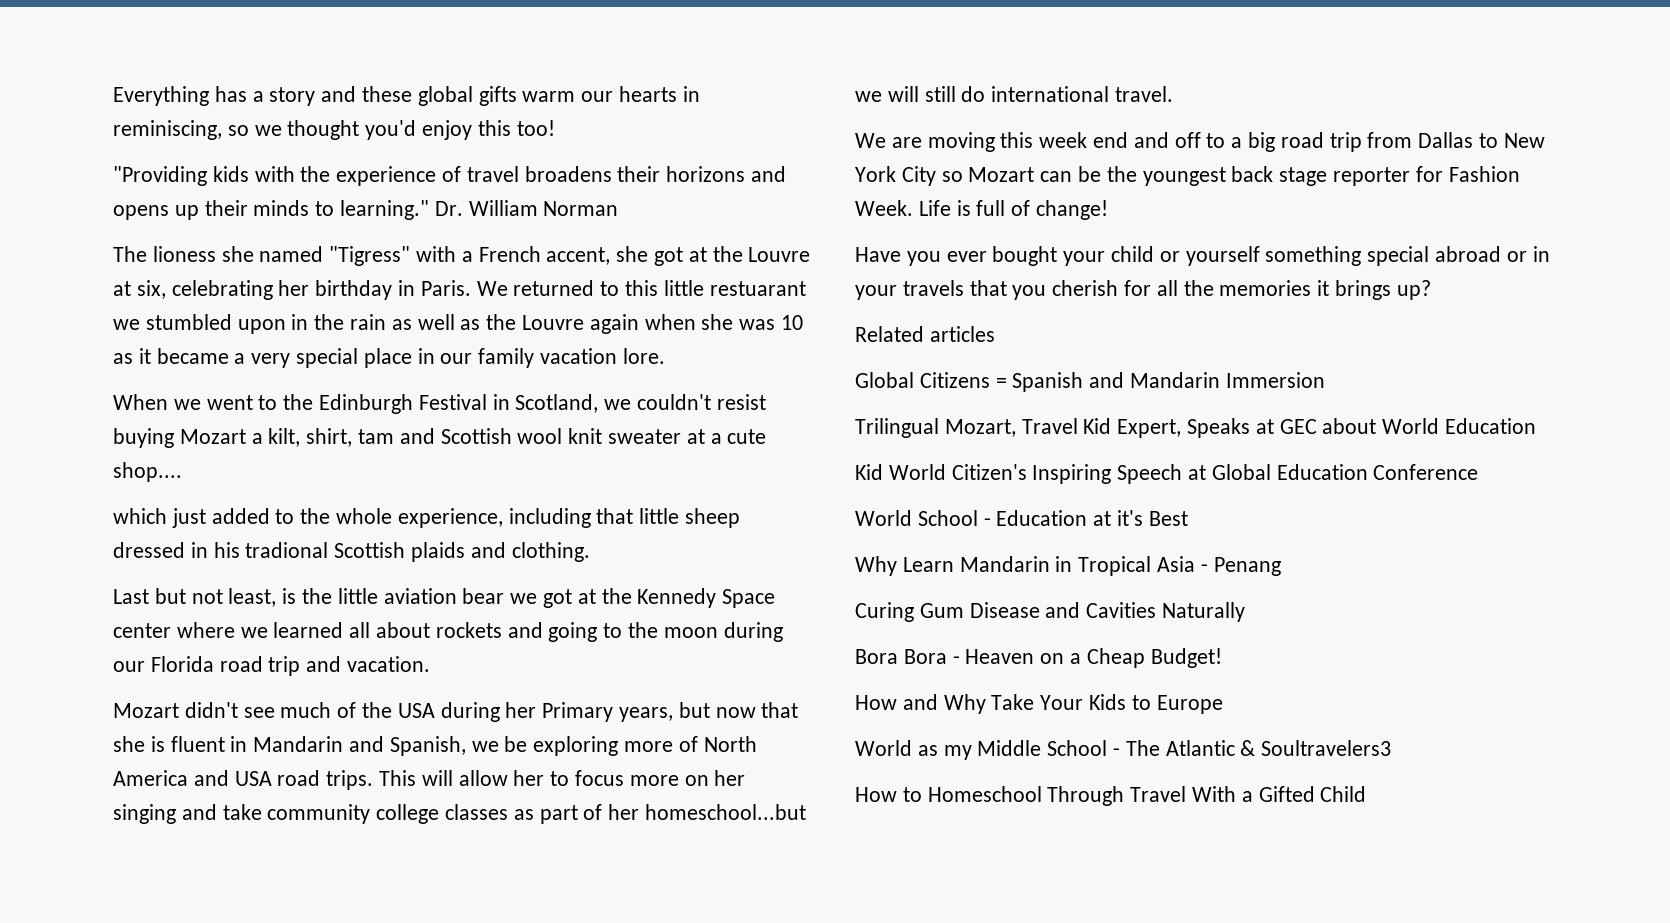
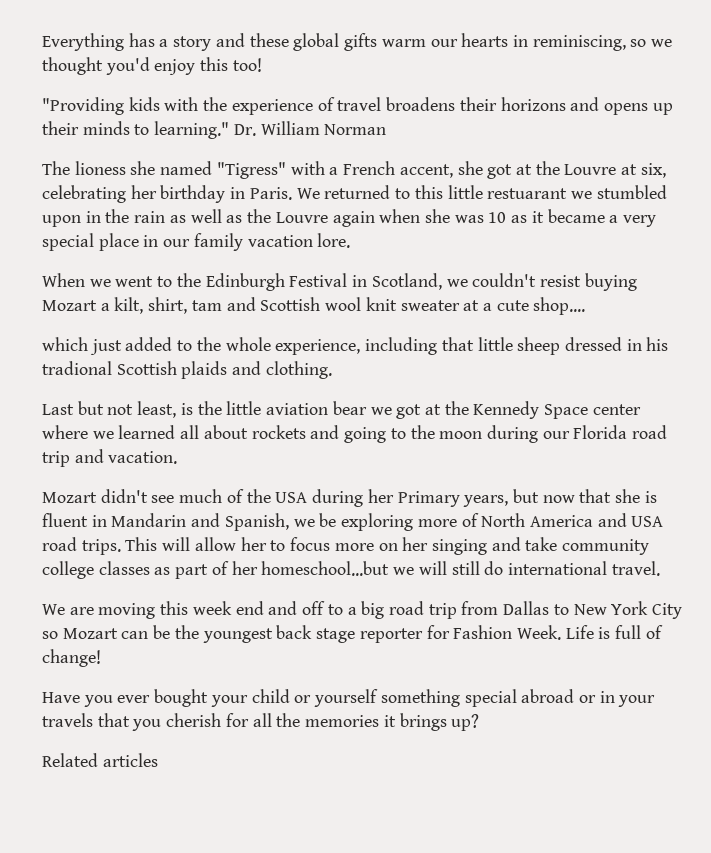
- Global Citizens = Spanish and Mandarin Immersion
- Trilingual Mozart, Travel Kid Expert, Speaks at GEC about World Education
- Kid World Citizen's Inspiring Speech at Global Education Conference
- World School - Education at it's Best
- Why Learn Mandarin in Tropical Asia - Penang
- Curing Gum Disease and Cavities Naturally
- Bora Bora - Heaven on a Cheap Budget!
- How and Why Take Your Kids to Europe
- World as my Middle School - The Atlantic & Soultravelers3
- How to Homeschool Through Travel With a Gifted Child

